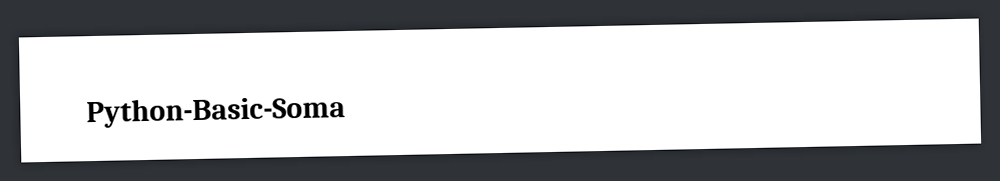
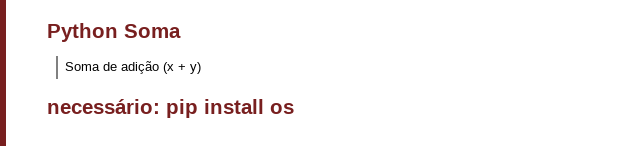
- Python-Basic-Soma
+ Python Soma
+ Soma de adição (x + y)
+ necessário: pip install os

